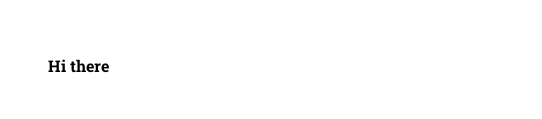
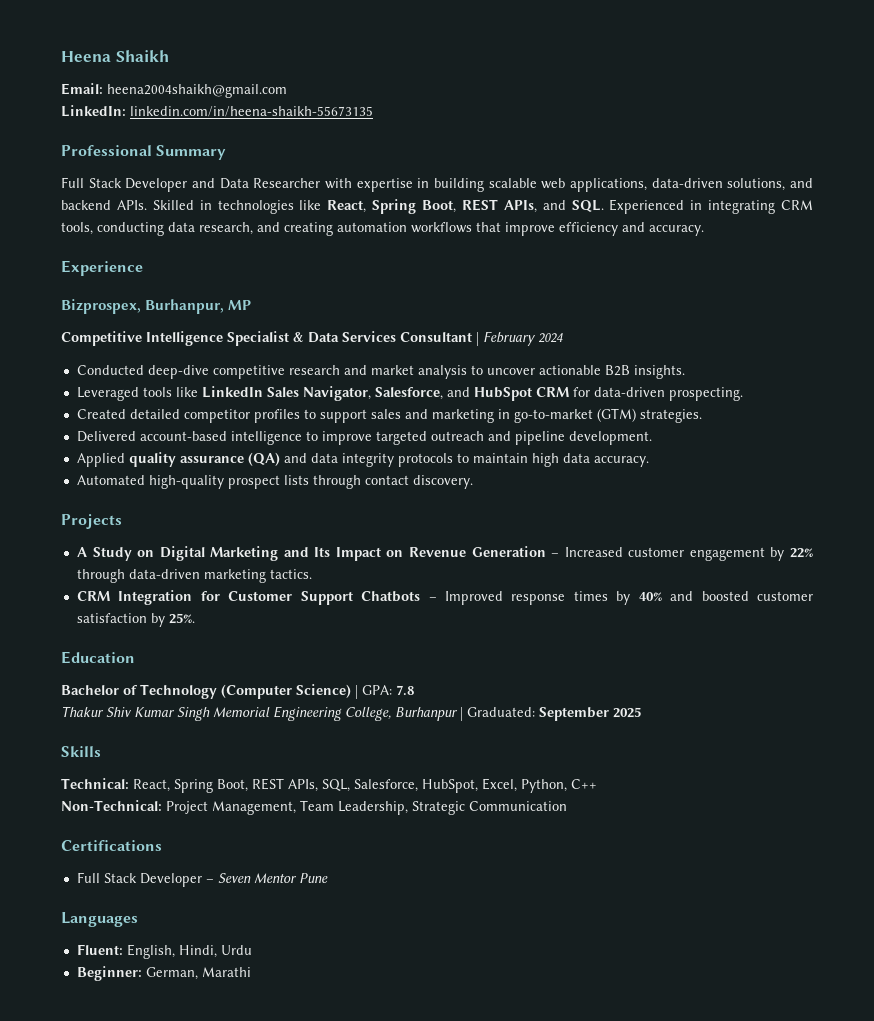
- Hi there
+ Heena Shaikh
+ Email: heena2004shaikh@gmail.com
+ LinkedIn: linkedin.com/in/heena-shaikh-55673135
+ Professional Summary
+ Full Stack Developer and Data Researcher with expertise in building scalable web applications, data-driven solutions, and backend APIs. Skilled in technologies like React, Spring Boot, REST APIs, and SQL. Experienced in integrating CRM tools, conducting data research, and creating automation workflows that improve efficiency and accuracy.
+ Experience
+ Bizprospex, Burhanpur, MP
+ Competitive Intelligence Specialist & Data Services Consultant | February 2024
+ Conducted deep-dive competitive research and market analysis to uncover actionable B2B insights.
+ Leveraged tools like LinkedIn Sales Navigator, Salesforce, and HubSpot CRM for data-driven prospecting.
+ Created detailed competitor profiles to support sales and marketing in go-to-market (GTM) strategies.
+ Delivered account-based intelligence to improve targeted outreach and pipeline development.
+ Applied quality assurance (QA) and data integrity protocols to maintain high data accuracy.
+ Automated high-quality prospect lists through contact discovery.
+ Projects
+ A Study on Digital Marketing and Its Impact on Revenue Generation – Increased customer engagement by 22% through data-driven marketing tactics.
+ CRM Integration for Customer Support Chatbots – Improved response times by 40% and boosted customer satisfaction by 25%.
+ Education
+ Bachelor of Technology (Computer Science) | GPA: 7.8
+ Thakur Shiv Kumar Singh Memorial Engineering College, Burhanpur | Graduated: September 2025
+ Skills
+ Technical: React, Spring Boot, REST APIs, SQL, Salesforce, HubSpot, Excel, Python, C++
+ Non-Technical: Project Management, Team Leadership, Strategic Communication
+ Certifications
+ Full Stack Developer – Seven Mentor Pune
+ Languages
+ Fluent: English, Hindi, Urdu
+ Beginner: German, Marathi

